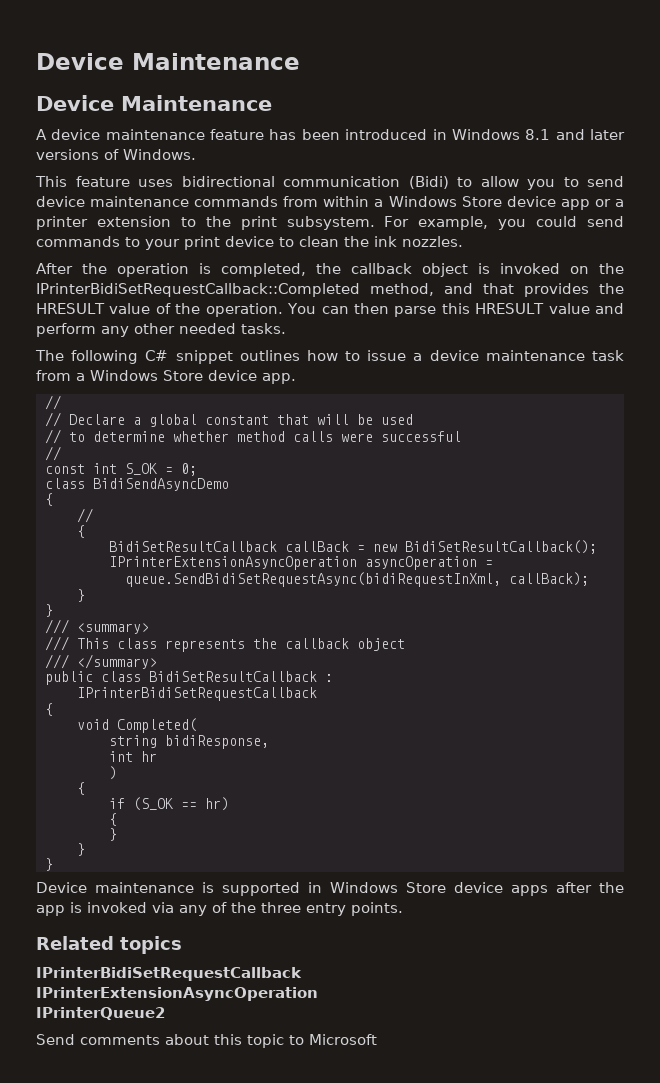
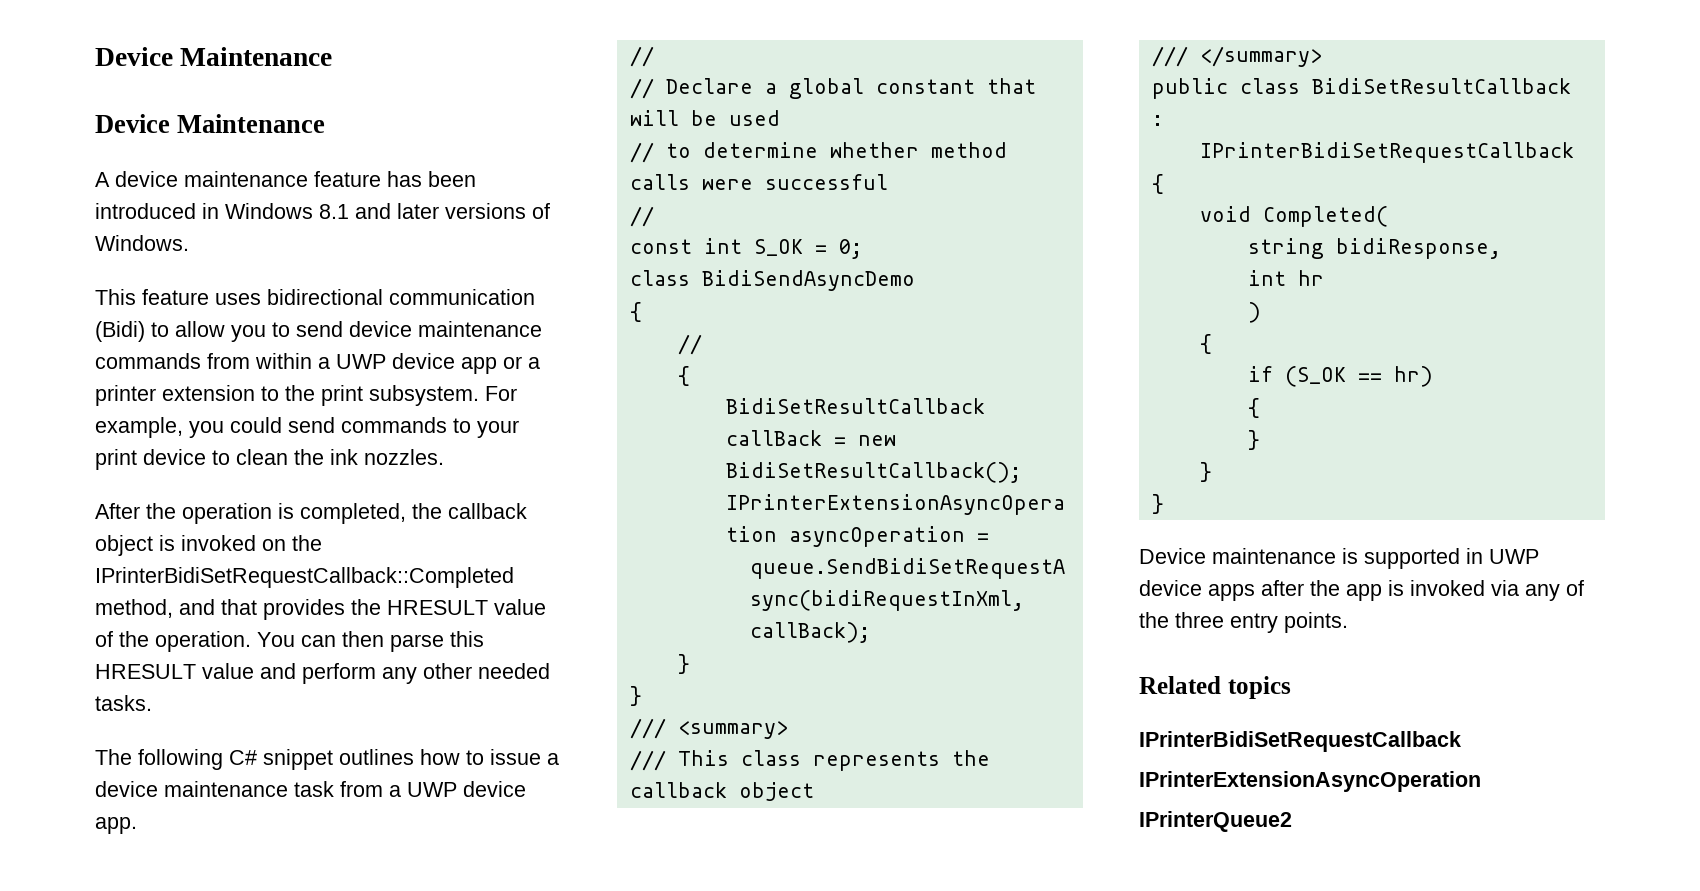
- This feature uses bidirectional communication (Bidi) to allow you to send device maintenance commands from within a Windows Store device app or a printer extension to the print subsystem.
+ This feature uses bidirectional communication (Bidi) to allow you to send device maintenance commands from within a UWP device app or a printer extension to the print subsystem.
- The following C# snippet outlines how to issue a device maintenance task from a Windows Store device app.
+ The following C# snippet outlines how to issue a device maintenance task from a UWP device app.
- Device maintenance is supported in Windows Store device apps after the app is invoked via any of the three entry points.
+ Device maintenance is supported in UWP device apps after the app is invoked via any of the three entry points.
- Send comments about this topic to Microsoft

